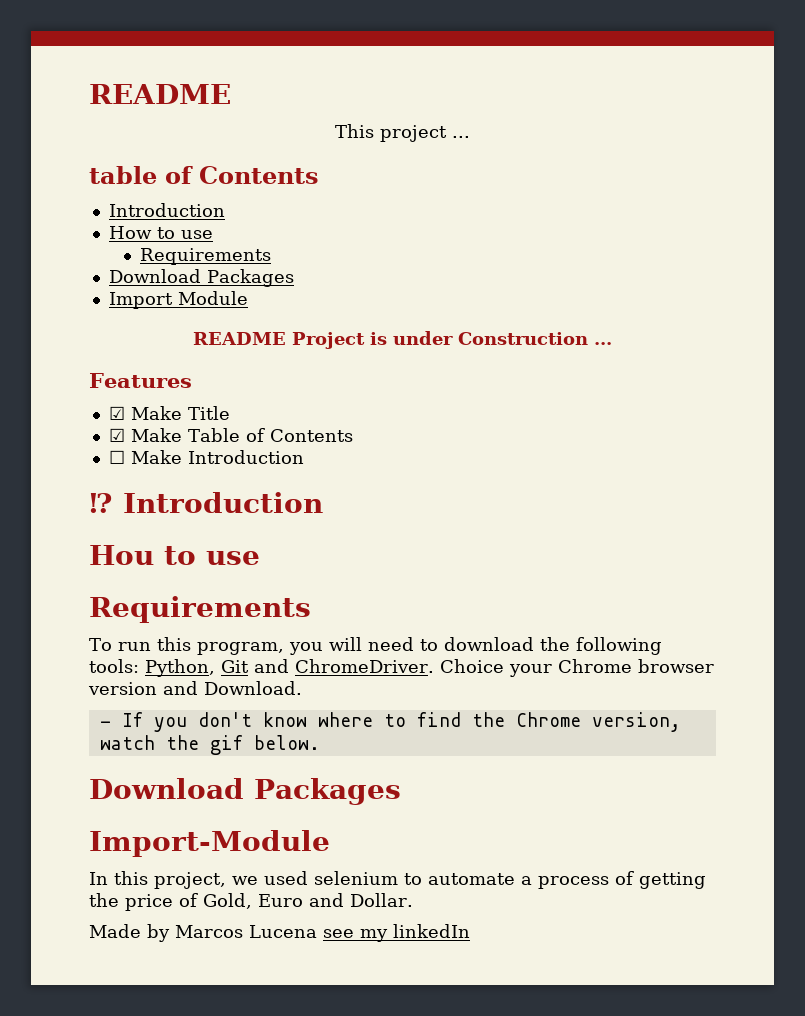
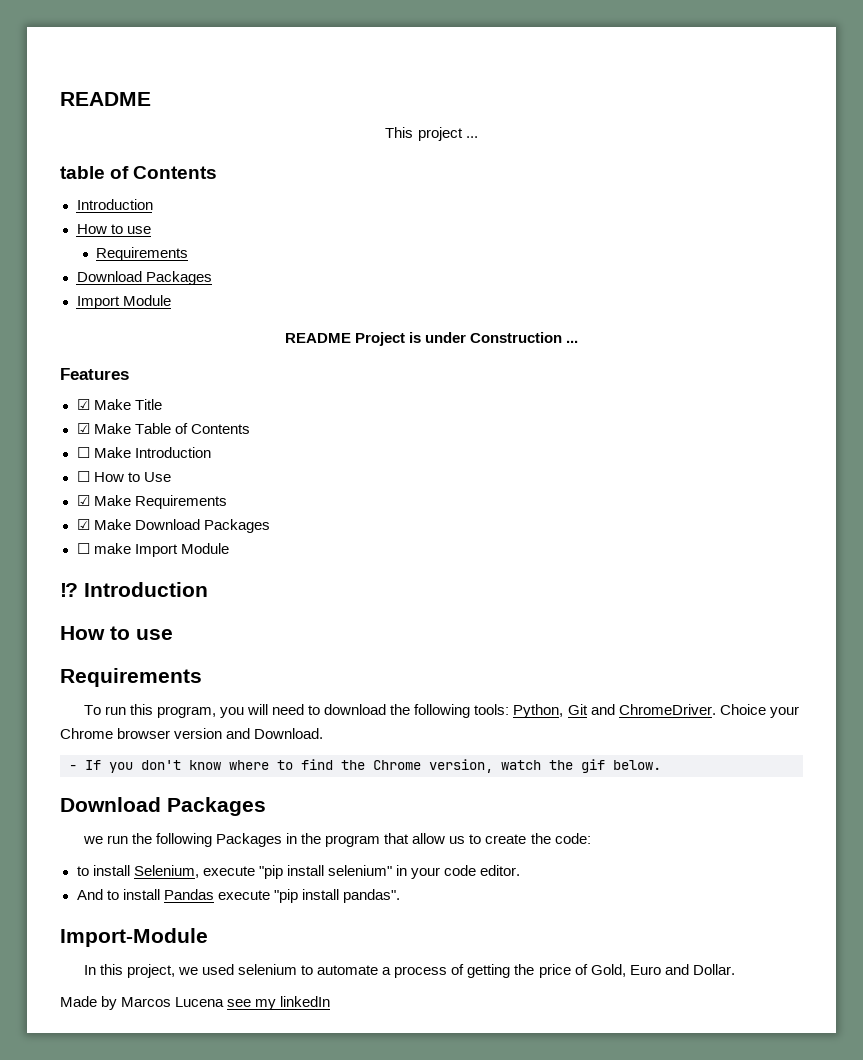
+ ☐ How to Use
+ ☑ Make Requirements
+ ☑ Make Download Packages
+ ☐ make Import Module
  ⁉ Introduction
- Hou to use
+ How to use
+ we run the following Packages in the program that allow us to create the code:
+ to install Selenium, execute "pip install selenium" in your code editor.
+ And to install Pandas execute "pip install pandas".

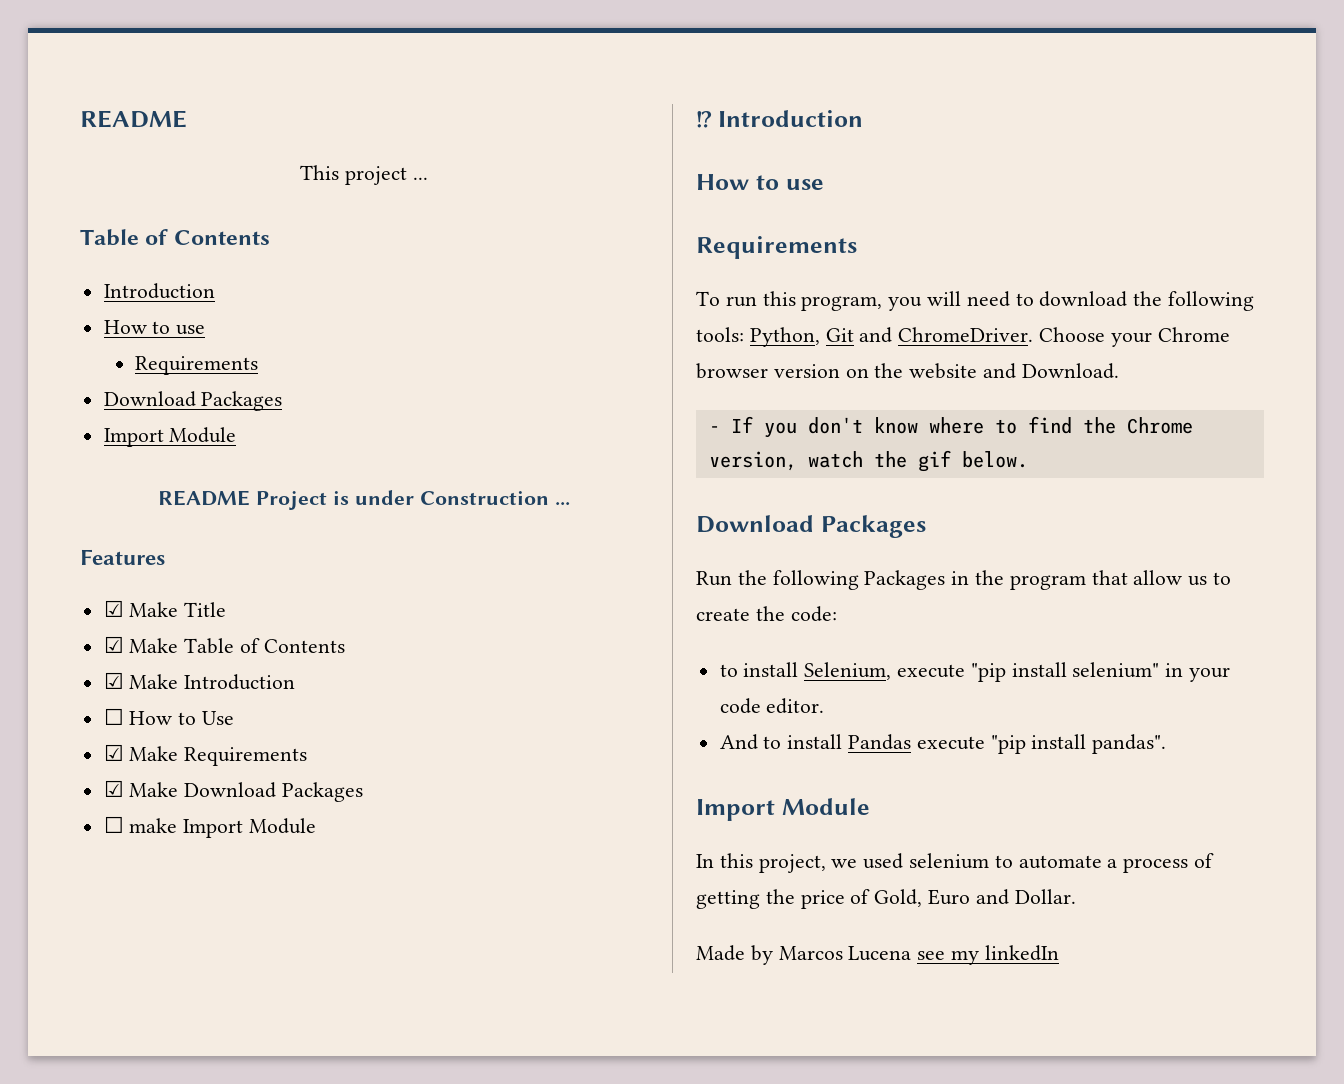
  This project ...
- table of Contents
+ Table of Contents
- ☐ Make Introduction
+ ☑ Make Introduction
- Choice your Chrome browser version and Download.
+ Choose your Chrome browser version on the website and Download.
- we run the following Packages in the program that allow us to create the code:
+ Run the following Packages in the program that allow us to create the code:
  And to install Pandas execute "pip install pandas".
- Import-Module
+ Import Module

